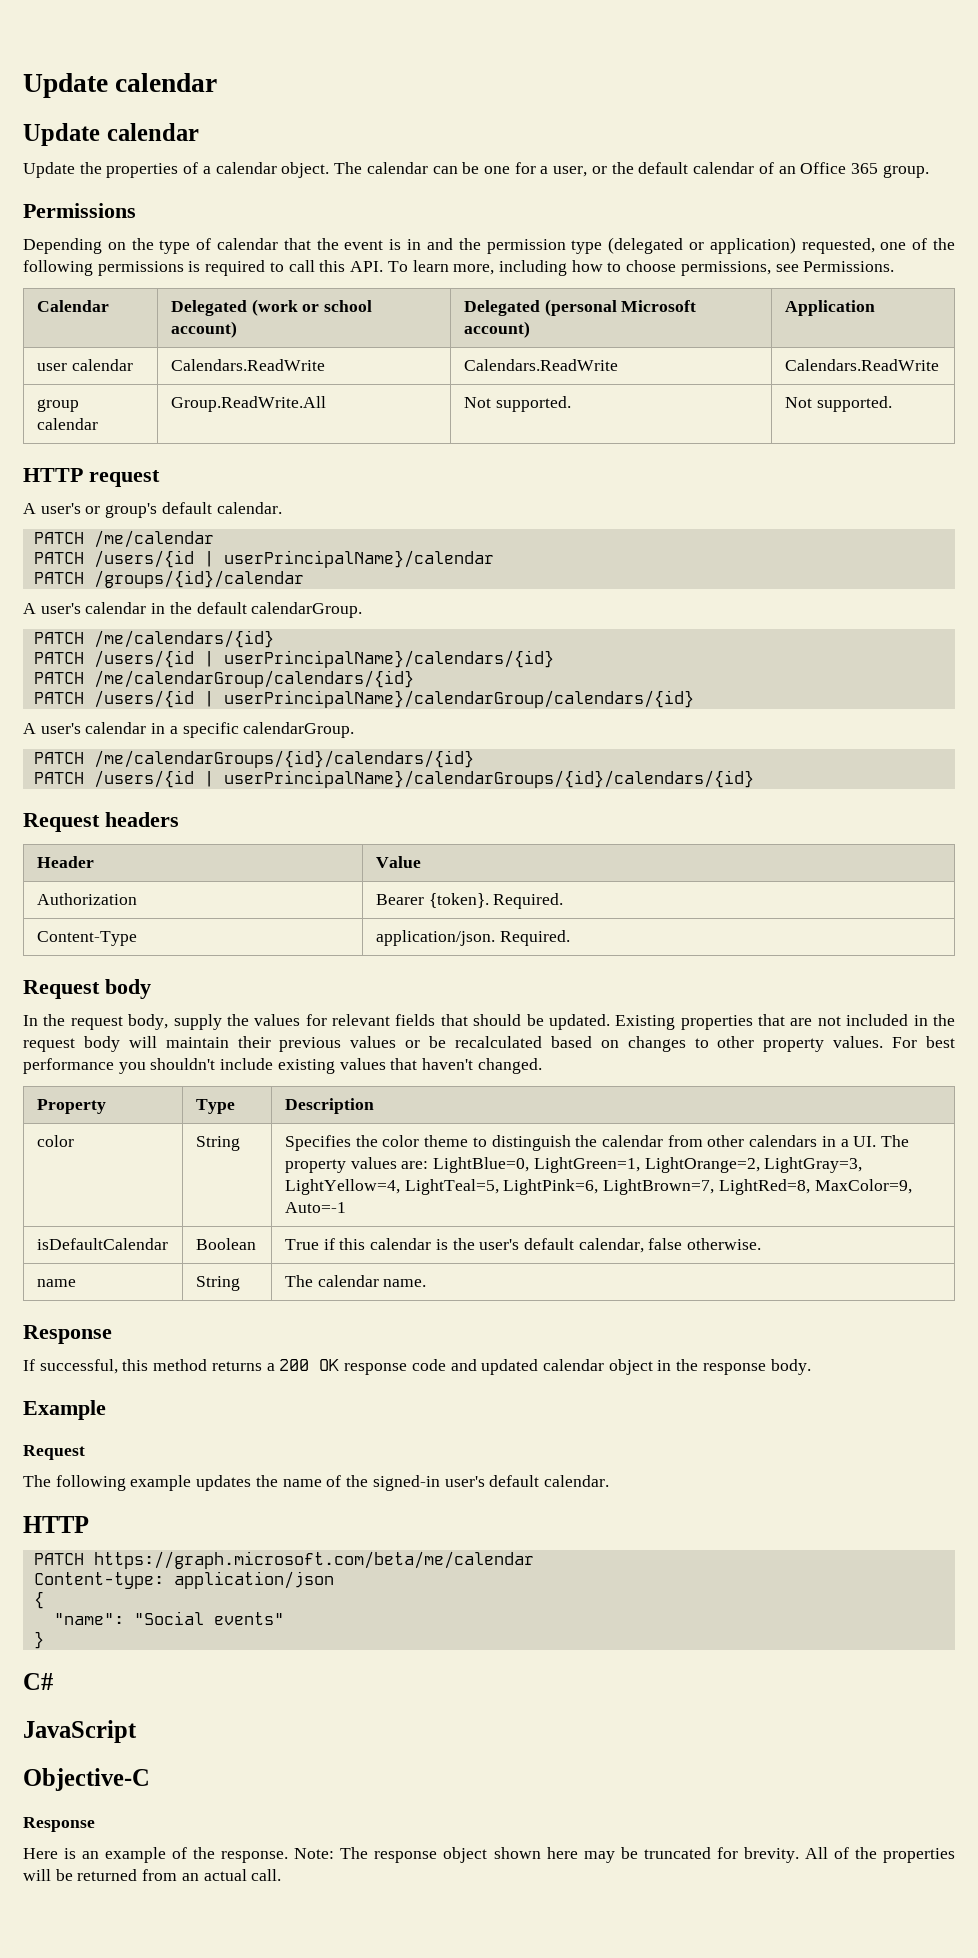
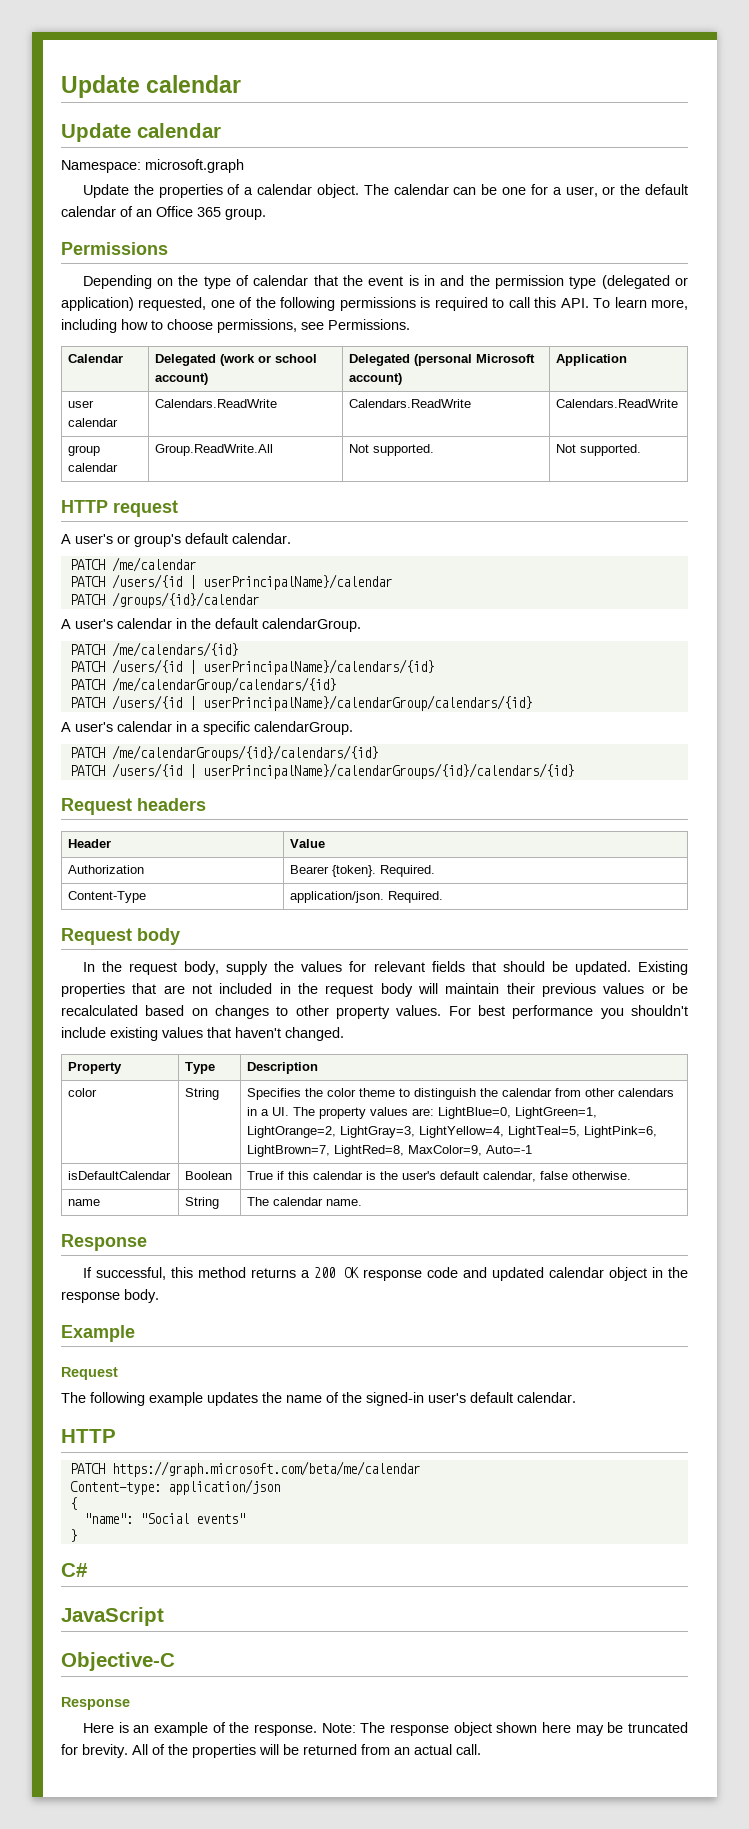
+ Namespace: microsoft.graph

